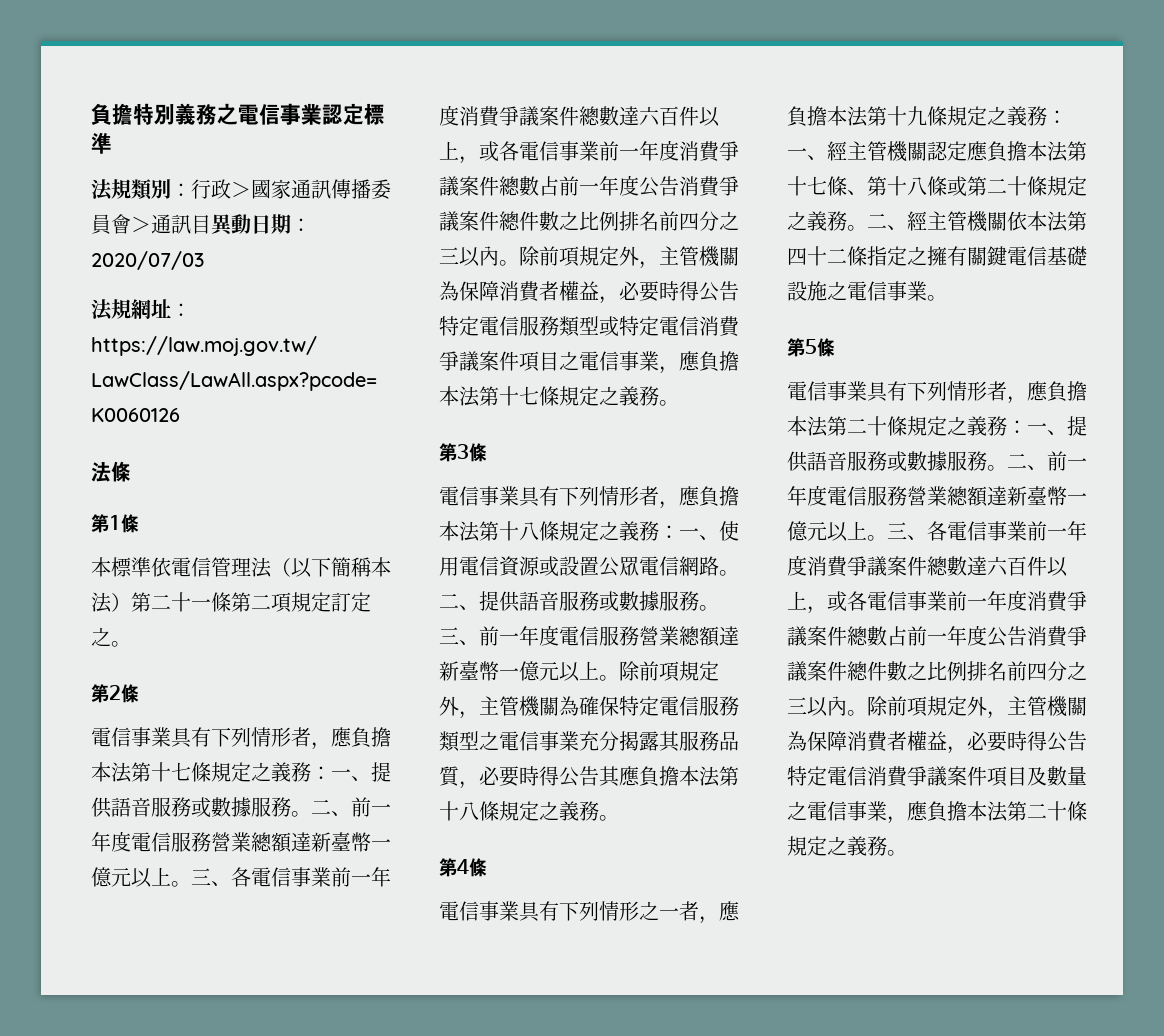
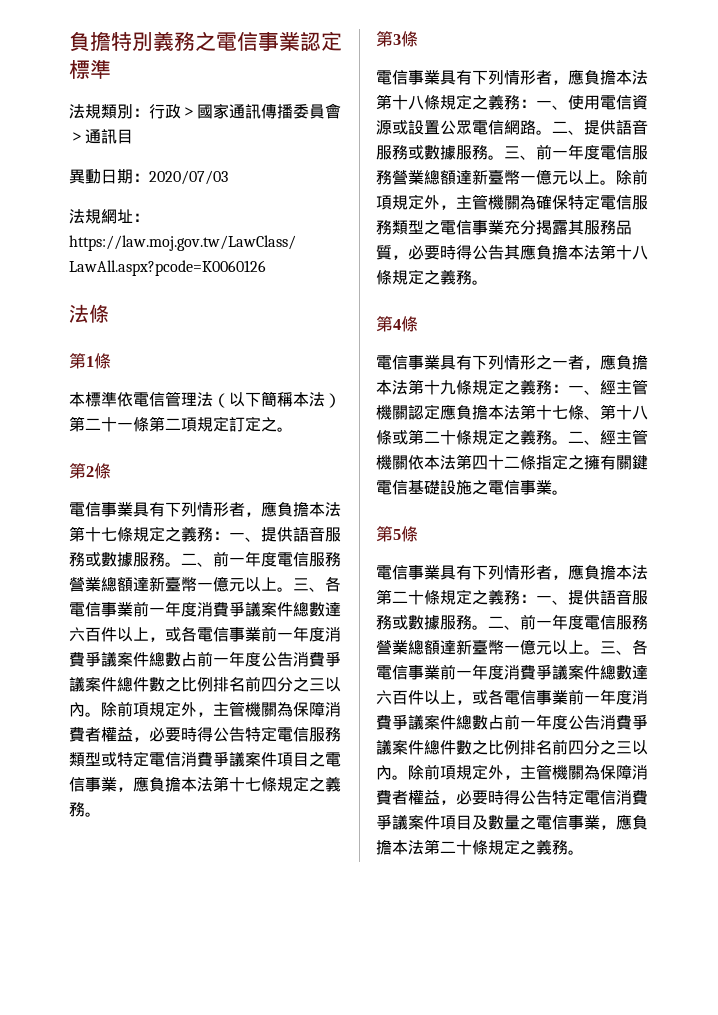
- 法規類別：行政＞國家通訊傳播委員會＞通訊目異動日期：2020/07/03
+ 法規類別：行政＞國家通訊傳播委員會＞通訊目
+ 異動日期：2020/07/03

